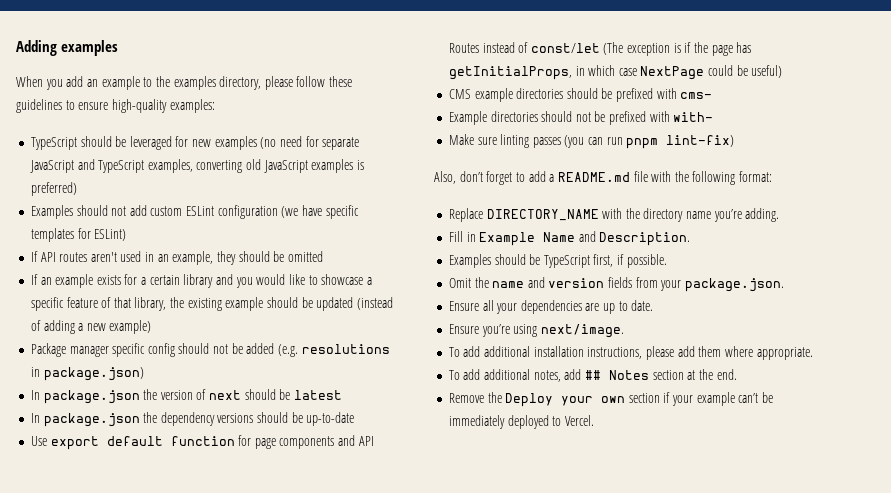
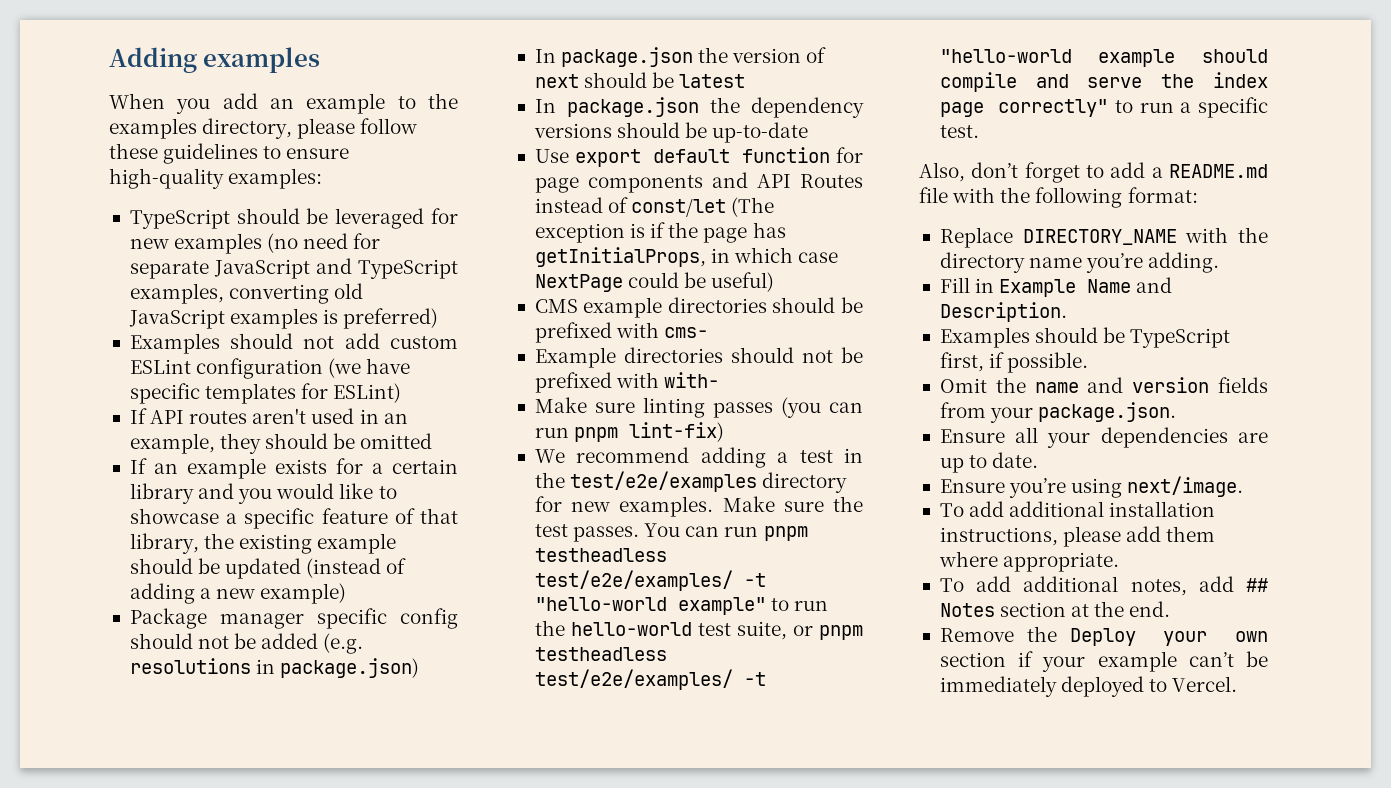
+ We recommend adding a test in the test/e2e/examples directory for new examples. Make sure the test passes. You can run pnpm testheadless test/e2e/examples/ -t "hello-world example" to run the hello-world test suite, or pnpm testheadless test/e2e/examples/ -t "hello-world example should compile and serve the index page correctly" to run a specific test.

